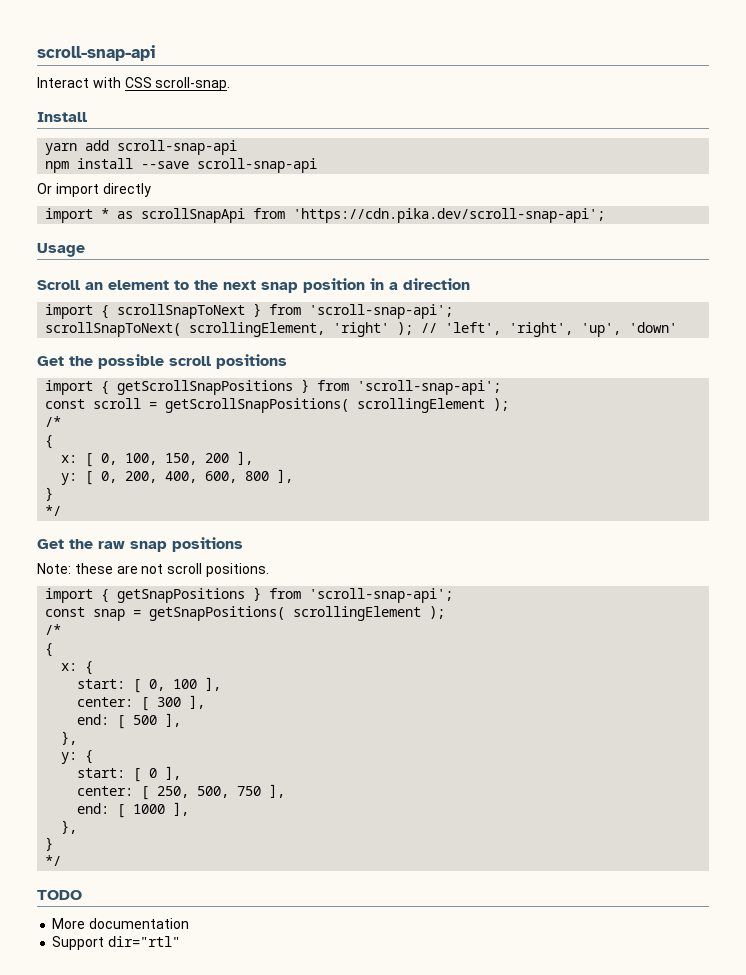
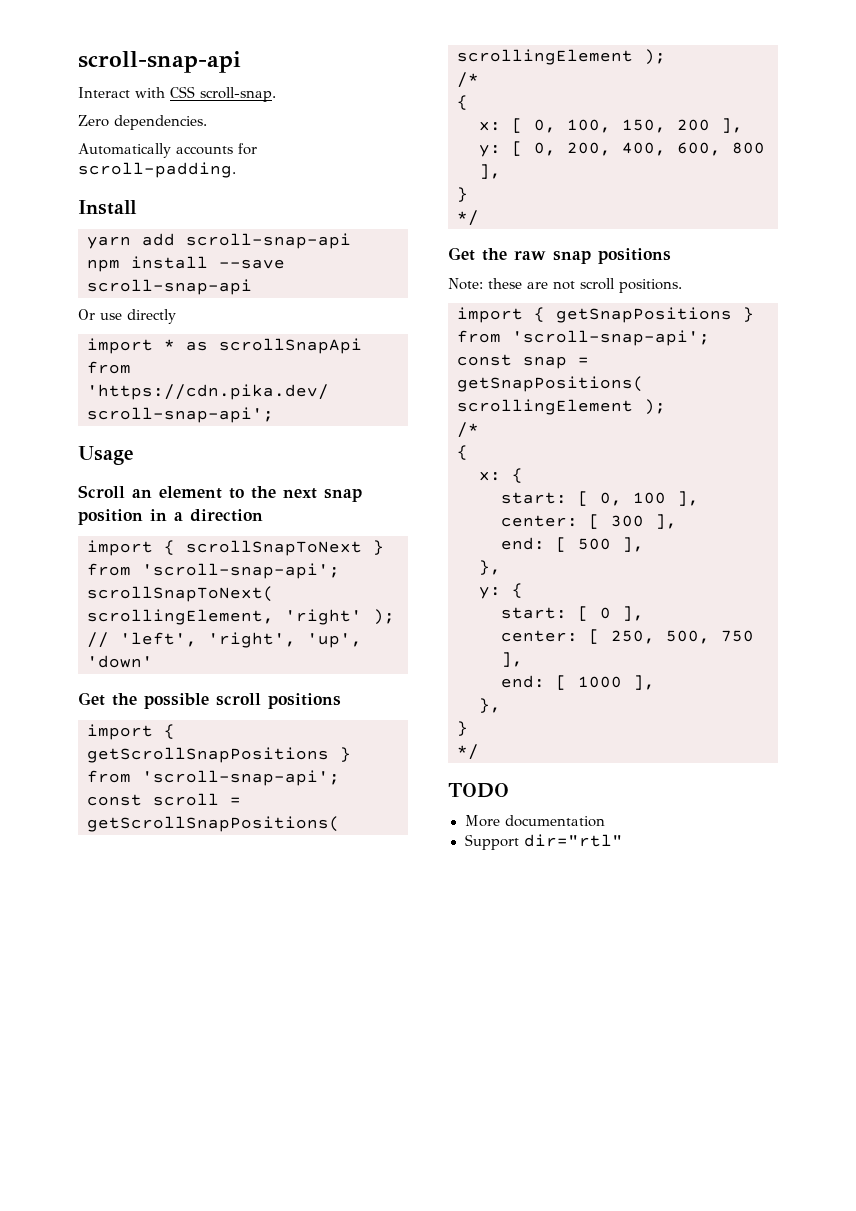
+ Zero dependencies.
+ Automatically accounts for scroll-padding.
- Or import directly
+ Or use directly

